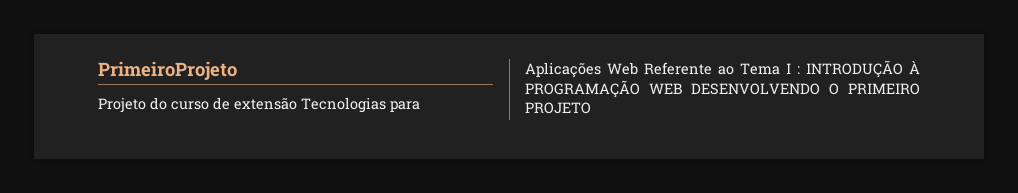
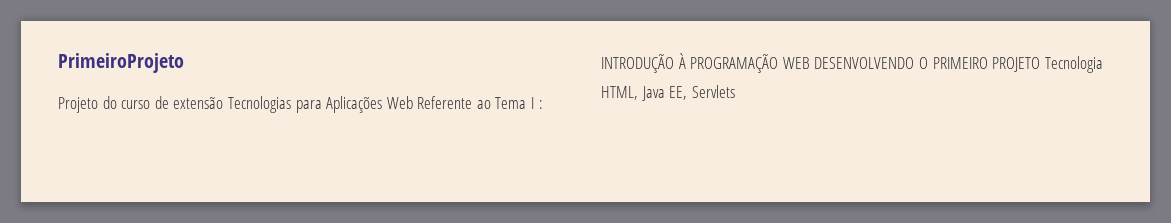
- Projeto do curso de extensão Tecnologias para Aplicações Web Referente ao Tema I : INTRODUÇÃO À PROGRAMAÇÃO WEB DESENVOLVENDO O PRIMEIRO PROJETO
+ Projeto do curso de extensão Tecnologias para Aplicações Web Referente ao Tema I : INTRODUÇÃO À PROGRAMAÇÃO WEB DESENVOLVENDO O PRIMEIRO PROJETO Tecnologia HTML, Java EE, Servlets

